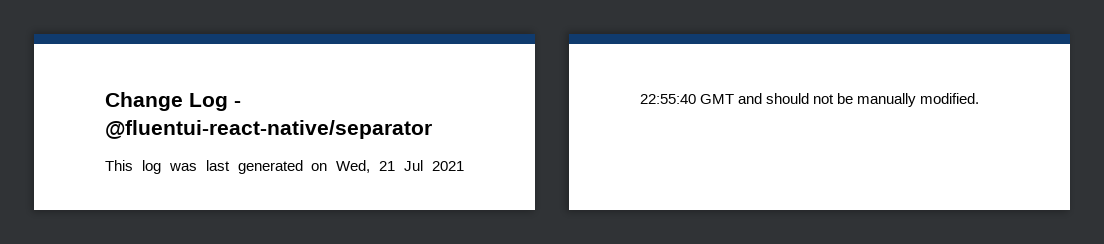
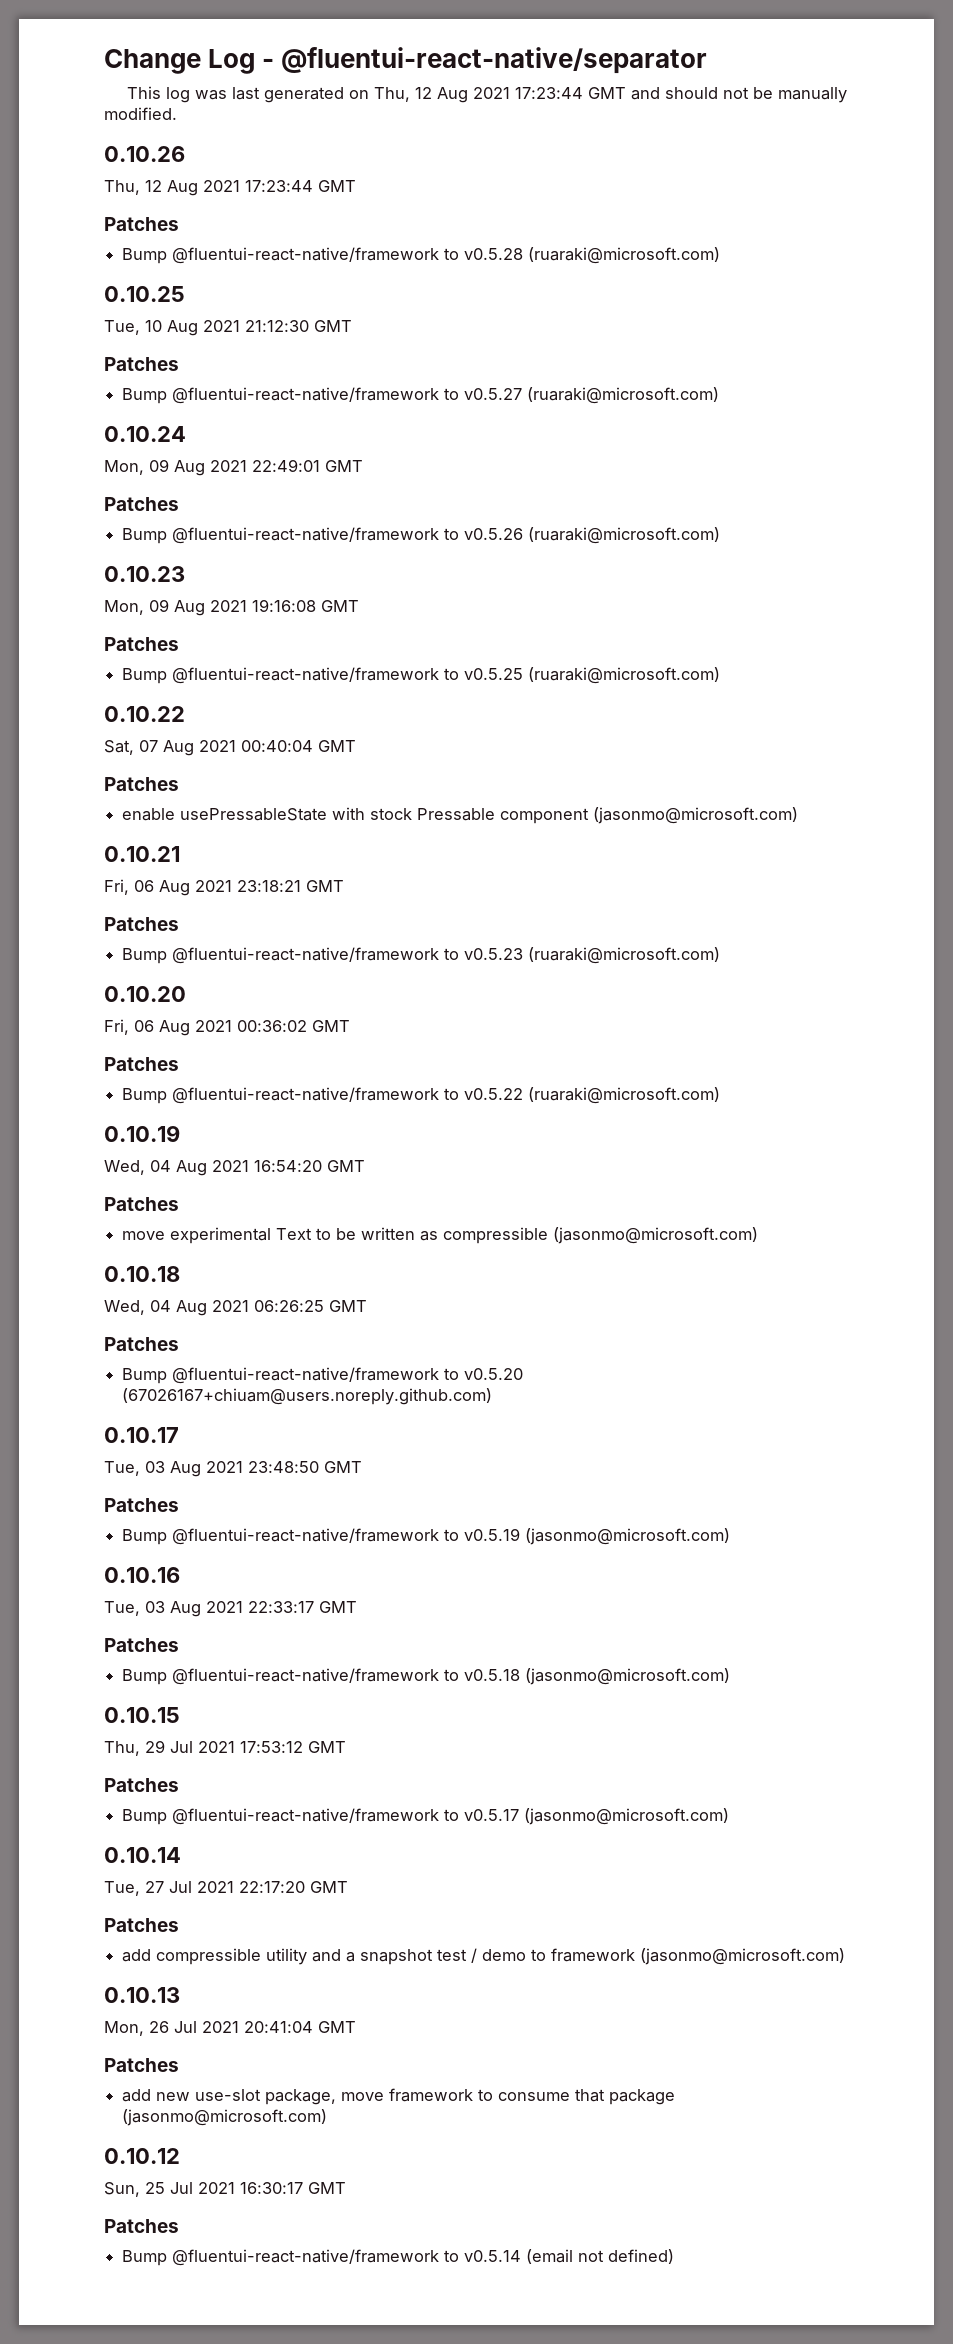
- This log was last generated on Wed, 21 Jul 2021 22:55:40 GMT and should not be manually modified.
+ This log was last generated on Thu, 12 Aug 2021 17:23:44 GMT and should not be manually modified.
+ 0.10.26
+ Thu, 12 Aug 2021 17:23:44 GMT
+ Patches
+ Bump @fluentui-react-native/framework to v0.5.28 (ruaraki@microsoft.com)
+ 0.10.25
+ Tue, 10 Aug 2021 21:12:30 GMT
+ Patches
+ Bump @fluentui-react-native/framework to v0.5.27 (ruaraki@microsoft.com)
+ 0.10.24
+ Mon, 09 Aug 2021 22:49:01 GMT
+ Patches
+ Bump @fluentui-react-native/framework to v0.5.26 (ruaraki@microsoft.com)
+ 0.10.23
+ Mon, 09 Aug 2021 19:16:08 GMT
+ Patches
+ Bump @fluentui-react-native/framework to v0.5.25 (ruaraki@microsoft.com)
+ 0.10.22
+ Sat, 07 Aug 2021 00:40:04 GMT
+ Patches
+ enable usePressableState with stock Pressable component (jasonmo@microsoft.com)
+ 0.10.21
+ Fri, 06 Aug 2021 23:18:21 GMT
+ Patches
+ Bump @fluentui-react-native/framework to v0.5.23 (ruaraki@microsoft.com)
+ 0.10.20
+ Fri, 06 Aug 2021 00:36:02 GMT
+ Patches
+ Bump @fluentui-react-native/framework to v0.5.22 (ruaraki@microsoft.com)
+ 0.10.19
+ Wed, 04 Aug 2021 16:54:20 GMT
+ Patches
+ move experimental Text to be written as compressible (jasonmo@microsoft.com)
+ 0.10.18
+ Wed, 04 Aug 2021 06:26:25 GMT
+ Patches
+ Bump @fluentui-react-native/framework to v0.5.20 (67026167+chiuam@users.noreply.github.com)
+ 0.10.17
+ Tue, 03 Aug 2021 23:48:50 GMT
+ Patches
+ Bump @fluentui-react-native/framework to v0.5.19 (jasonmo@microsoft.com)
+ 0.10.16
+ Tue, 03 Aug 2021 22:33:17 GMT
+ Patches
+ Bump @fluentui-react-native/framework to v0.5.18 (jasonmo@microsoft.com)
+ 0.10.15
+ Thu, 29 Jul 2021 17:53:12 GMT
+ Patches
+ Bump @fluentui-react-native/framework to v0.5.17 (jasonmo@microsoft.com)
+ 0.10.14
+ Tue, 27 Jul 2021 22:17:20 GMT
+ Patches
+ add compressible utility and a snapshot test / demo to framework (jasonmo@microsoft.com)
+ 0.10.13
+ Mon, 26 Jul 2021 20:41:04 GMT
+ Patches
+ add new use-slot package, move framework to consume that package (jasonmo@microsoft.com)
+ 0.10.12
+ Sun, 25 Jul 2021 16:30:17 GMT
+ Patches
+ Bump @fluentui-react-native/framework to v0.5.14 (email not defined)

